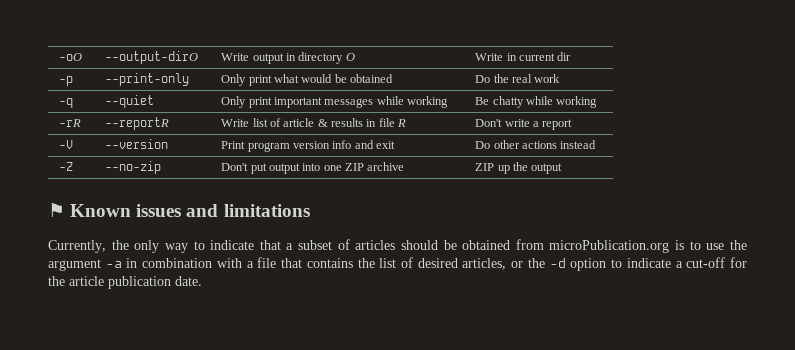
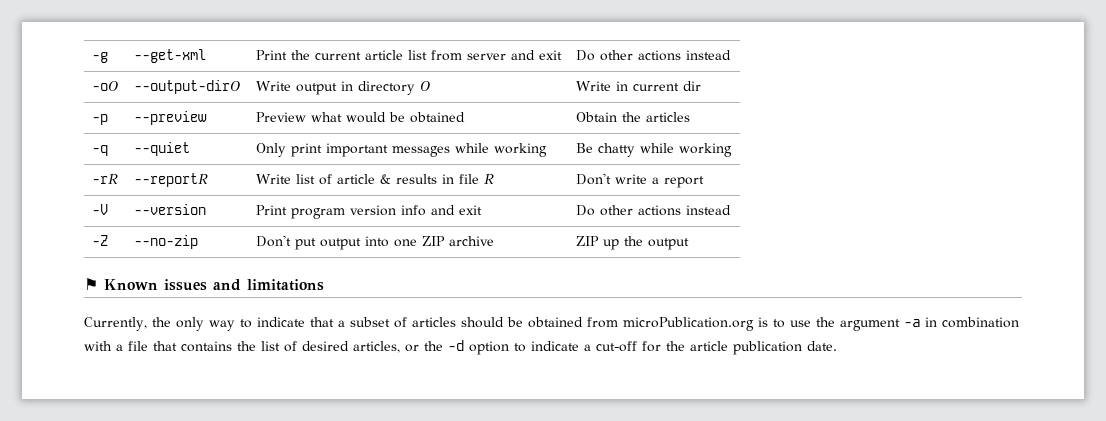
+ -g | --get-xml | Print the current article list from server and exit | Do other actions instead
- -p | --print-only | Only print what would be obtained | Do the real work
+ -p | --preview | Preview what would be obtained | Obtain the articles

